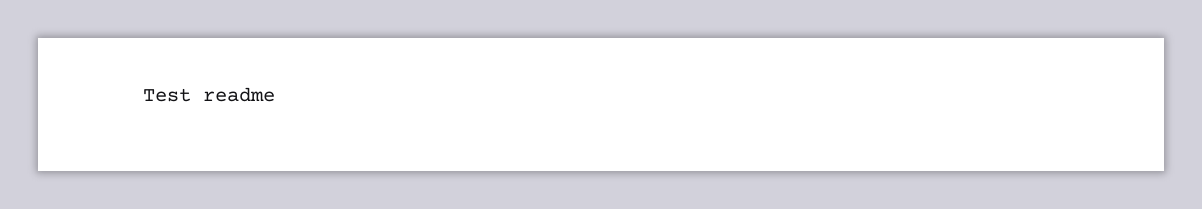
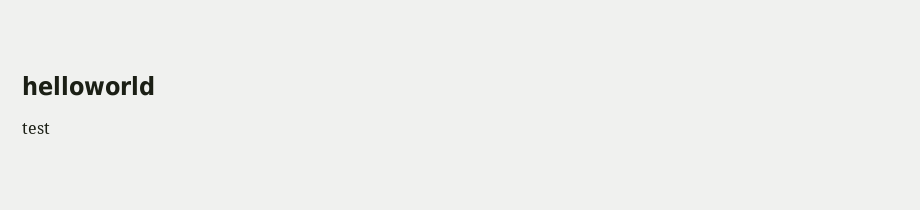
- Test readme
+ helloworld
+ test

